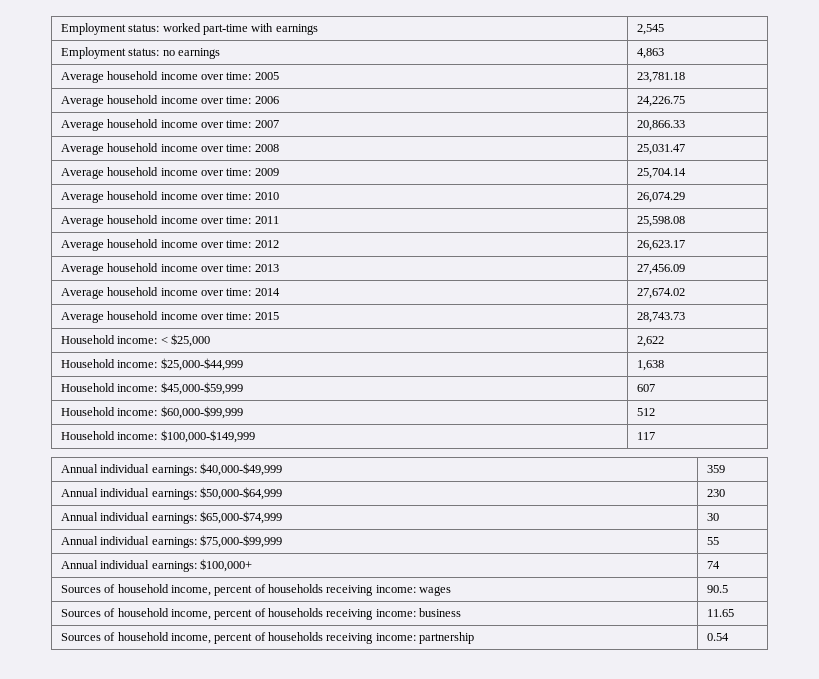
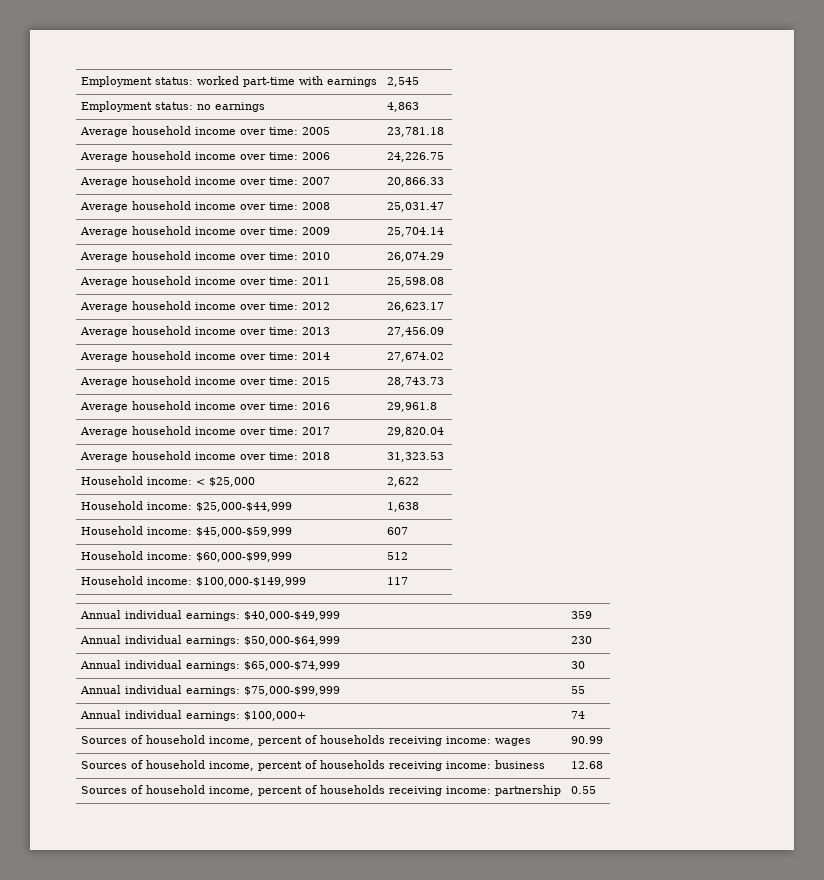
+ Average household income over time: 2016 | 29,961.8
+ Average household income over time: 2017 | 29,820.04
+ Average household income over time: 2018 | 31,323.53
- Sources of household income, percent of households receiving income: wages | 90.5
+ Sources of household income, percent of households receiving income: wages | 90.99
- Sources of household income, percent of households receiving income: business | 11.65
+ Sources of household income, percent of households receiving income: business | 12.68
- Sources of household income, percent of households receiving income: partnership | 0.54
+ Sources of household income, percent of households receiving income: partnership | 0.55

